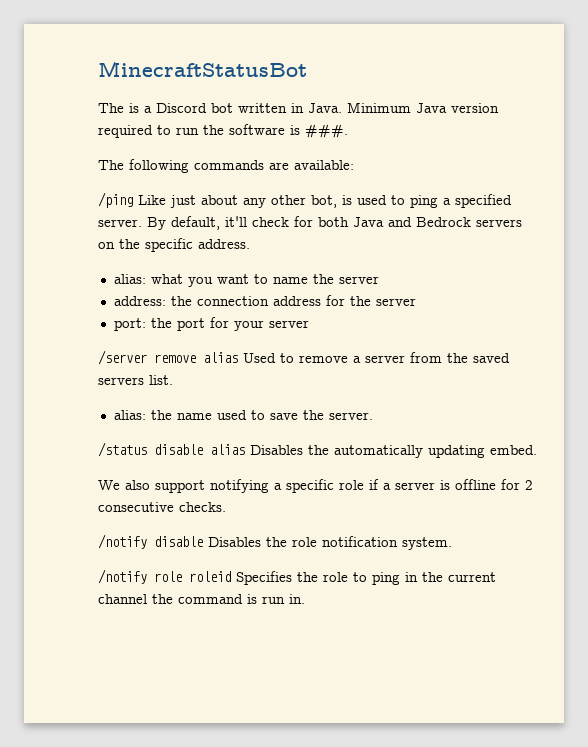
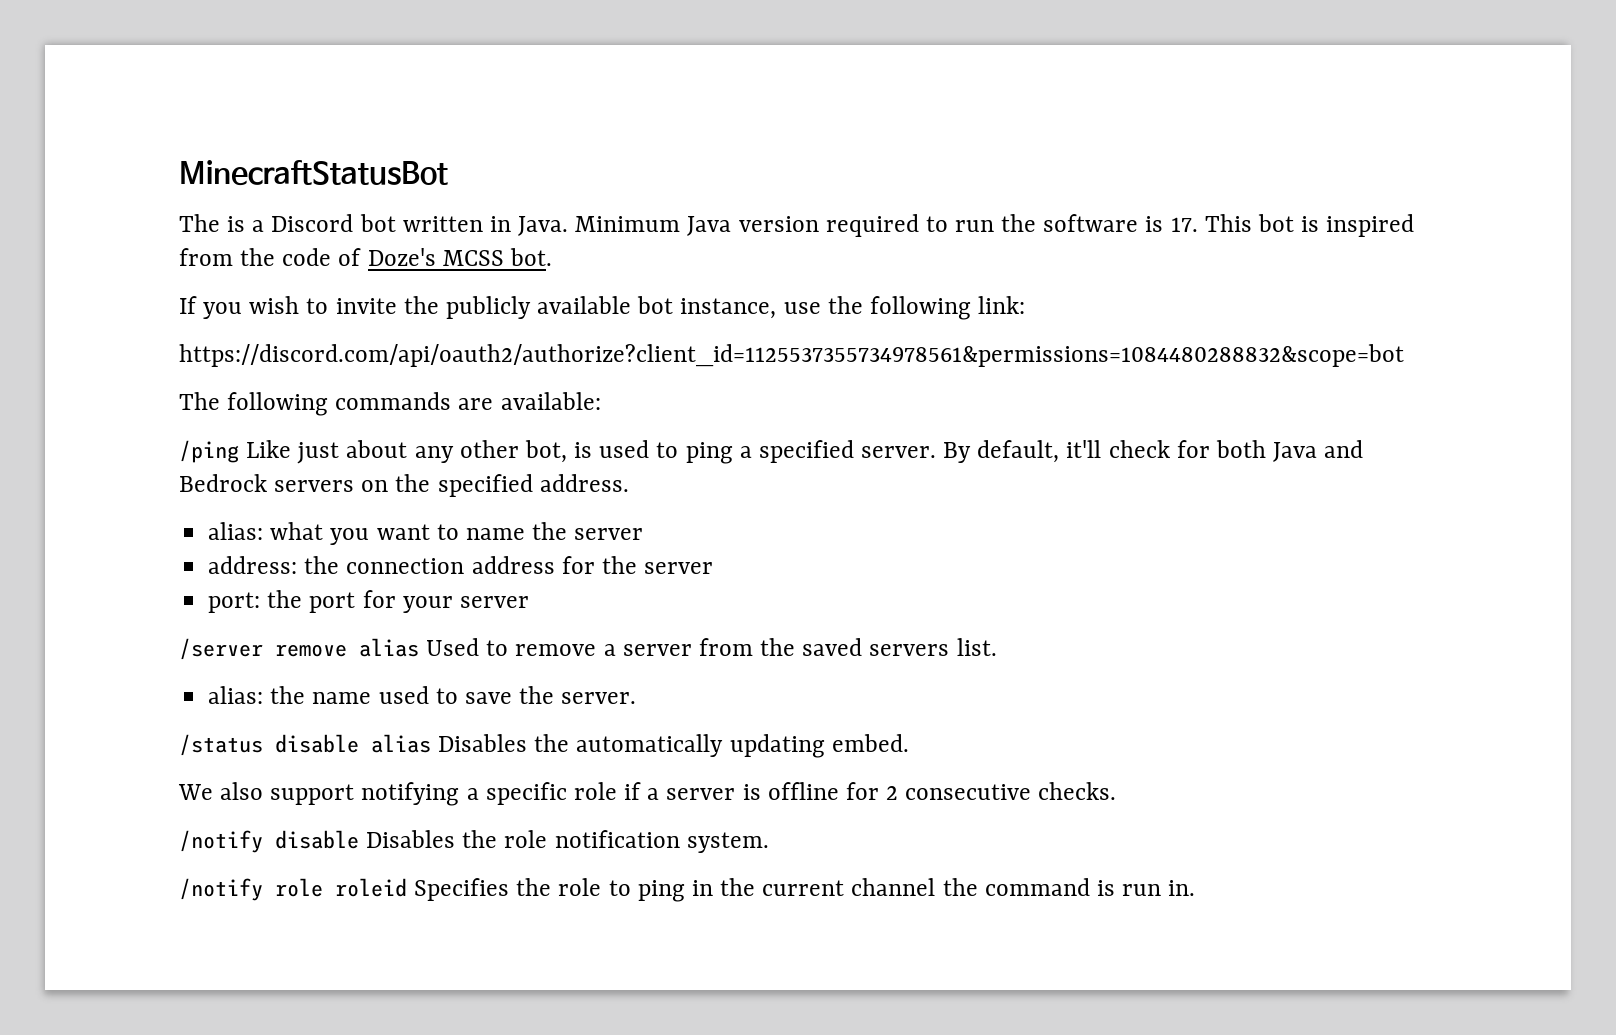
- Minimum Java version required to run the software is ###.
+ Minimum Java version required to run the software is 17. This bot is inspired from the code of Doze's MCSS bot.
+ If you wish to invite the publicly available bot instance, use the following link:
+ https://discord.com/api/oauth2/authorize?client_id=1125537355734978561&permissions=1084480288832&scope=bot
- By default, it'll check for both Java and Bedrock servers on the specific address.
+ By default, it'll check for both Java and Bedrock servers on the specified address.

